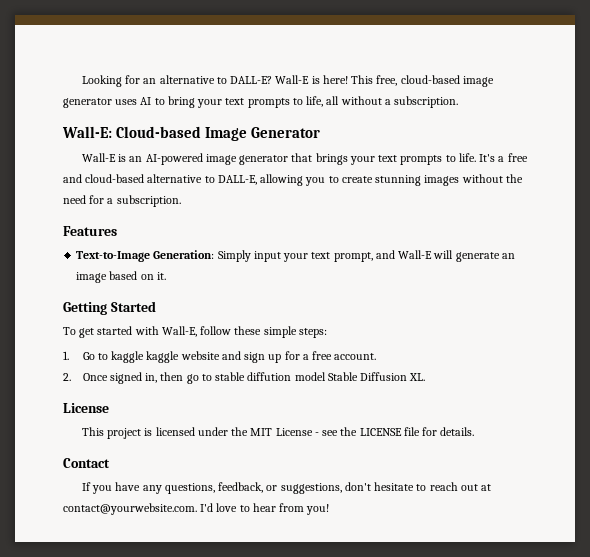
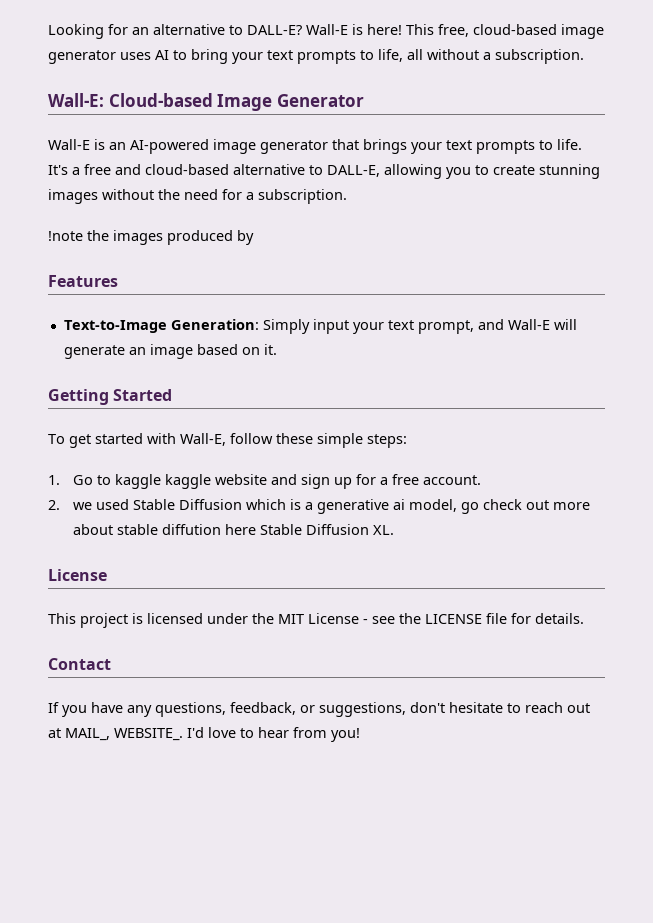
+ !note the images produced by
- 2. Once signed in, then go to stable diffution model Stable Diffusion XL.
+ 2. we used Stable Diffusion which is a generative ai model, go check out more about stable diffution here Stable Diffusion XL.
- If you have any questions, feedback, or suggestions, don't hesitate to reach out at contact@yourwebsite.com. I'd love to hear from you!
+ If you have any questions, feedback, or suggestions, don't hesitate to reach out at MAIL_, WEBSITE_. I'd love to hear from you!

